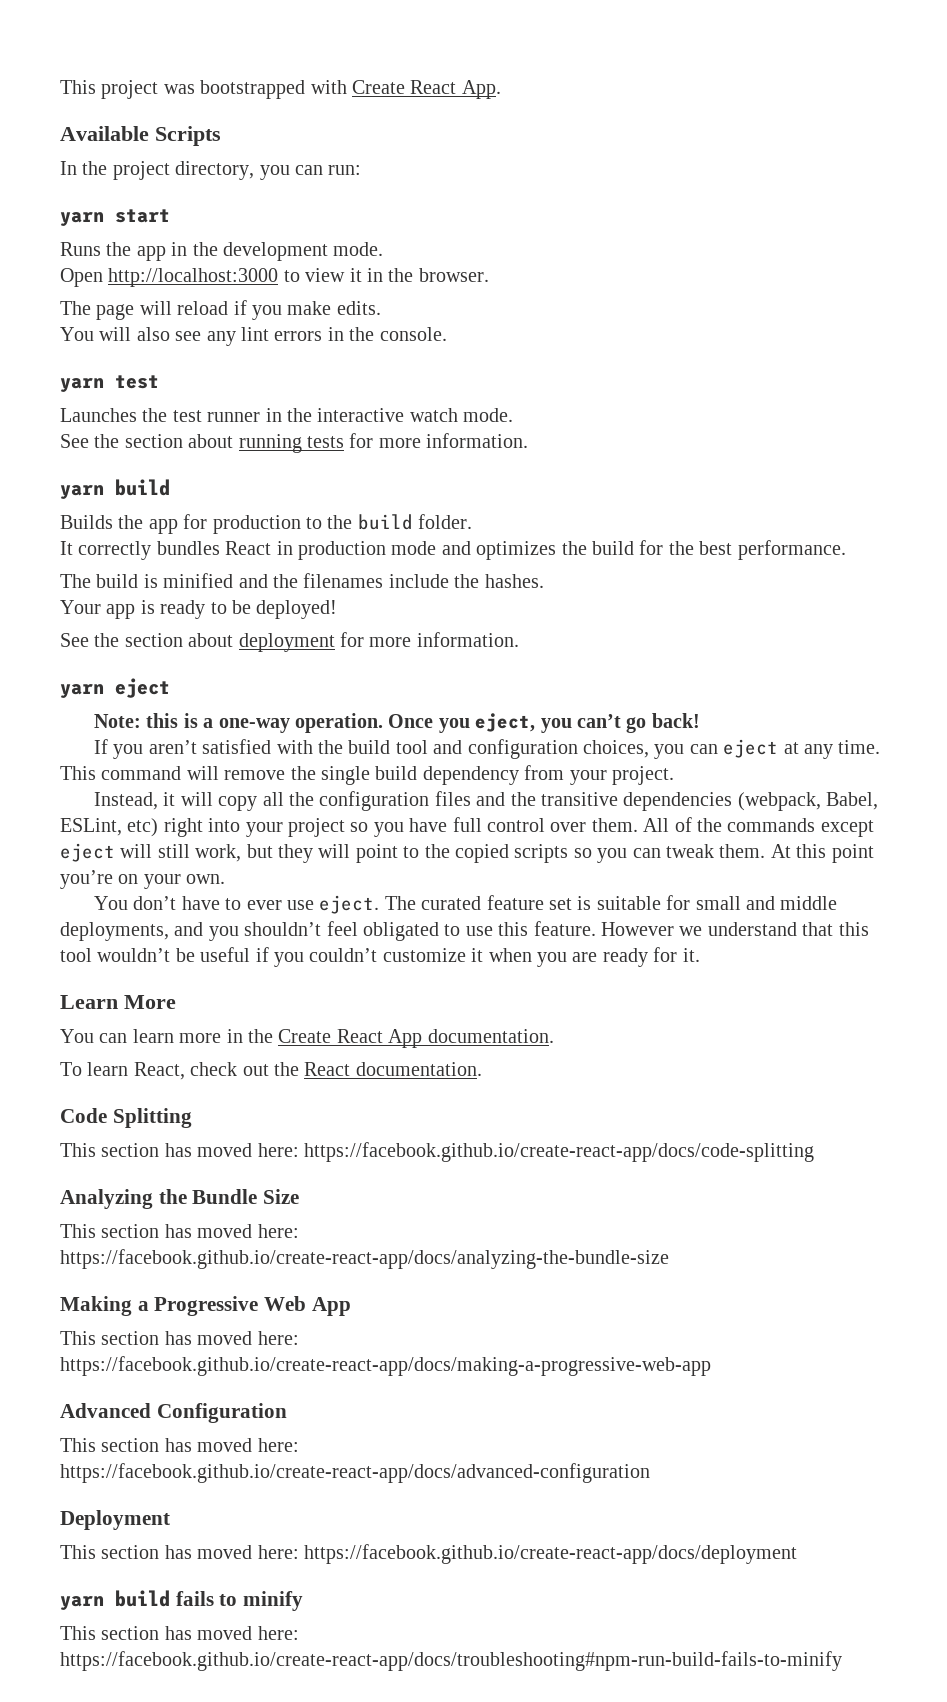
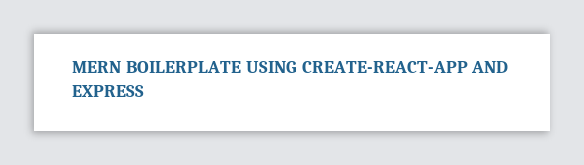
- This project was bootstrapped with Create React App.
- Available Scripts
- In the project directory, you can run:
- yarn start
- Runs the app in the development mode.
- Open http://localhost:3000 to view it in the browser.
- The page will reload if you make edits.
- You will also see any lint errors in the console.
- yarn test
- Launches the test runner in the interactive watch mode.
- See the section about running tests for more information.
- yarn build
- Builds the app for production to the build folder.
- It correctly bundles React in production mode and optimizes the build for the best performance.
- The build is minified and the filenames include the hashes.
- Your app is ready to be deployed!
- See the section about deployment for more information.
- yarn eject
- Note: this is a one-way operation. Once you eject, you can’t go back!
- If you aren’t satisfied with the build tool and configuration choices, you can eject at any time. This command will remove the single build dependency from your project.
- Instead, it will copy all the configuration files and the transitive dependencies (webpack, Babel, ESLint, etc) right into your project so you have full control over them. All of the commands except eject will still work, but they will point to the copied scripts so you can tweak them. At this point you’re on your own.
- You don’t have to ever use eject. The curated feature set is suitable for small and middle deployments, and you shouldn’t feel obligated to use this feature. However we understand that this tool wouldn’t be useful if you couldn’t customize it when you are ready for it.
- Learn More
- You can learn more in the Create React App documentation.
- To learn React, check out the React documentation.
- Code Splitting
- This section has moved here: https://facebook.github.io/create-react-app/docs/code-splitting
- Analyzing the Bundle Size
- This section has moved here: https://facebook.github.io/create-react-app/docs/analyzing-the-bundle-size
- Making a Progressive Web App
- This section has moved here: https://facebook.github.io/create-react-app/docs/making-a-progressive-web-app
- Advanced Configuration
- This section has moved here: https://facebook.github.io/create-react-app/docs/advanced-configuration
- Deployment
- This section has moved here: https://facebook.github.io/create-react-app/docs/deployment
- yarn build fails to minify
- This section has moved here: https://facebook.github.io/create-react-app/docs/troubleshooting#npm-run-build-fails-to-minify
+ MERN BOILERPLATE USING CREATE-REACT-APP AND EXPRESS

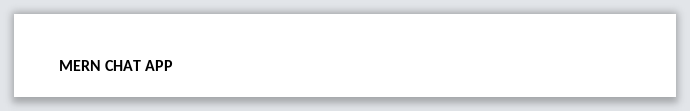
- MERN BOILERPLATE USING CREATE-REACT-APP AND EXPRESS
+ MERN CHAT APP

